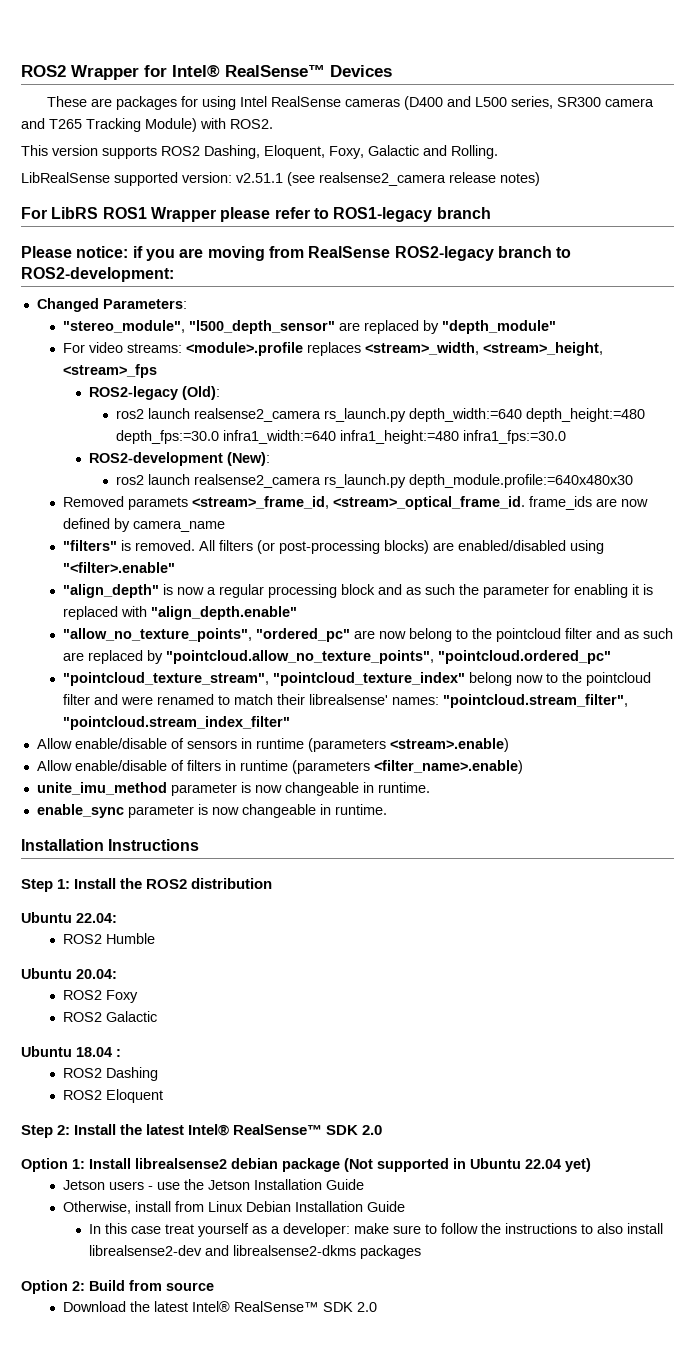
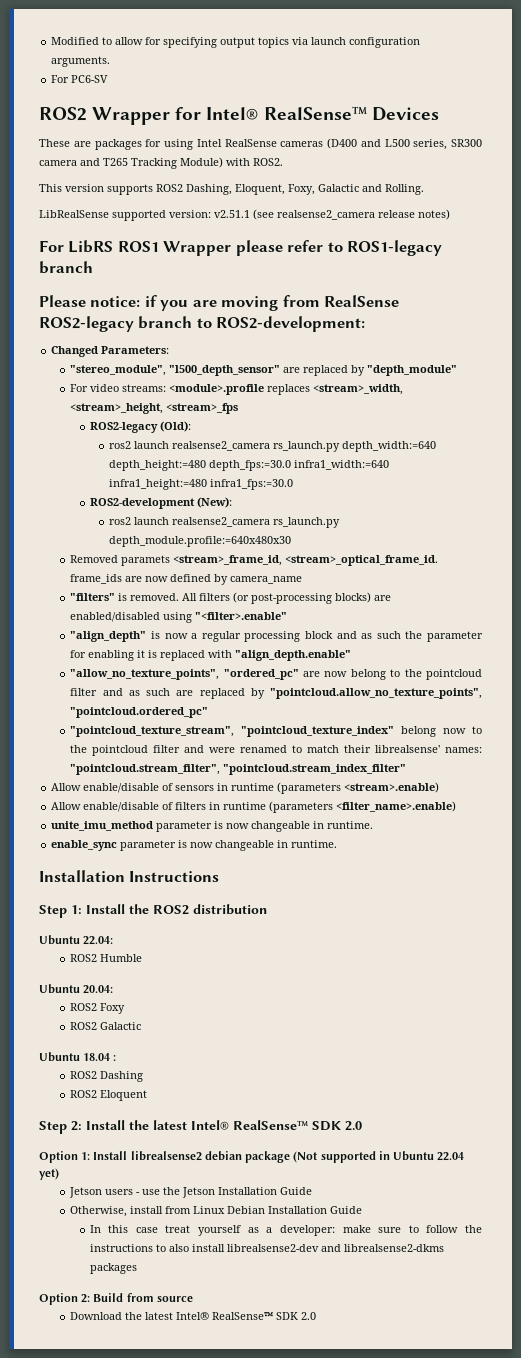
+ Modified to allow for specifying output topics via launch configuration arguments.
+ For PC6-SV

